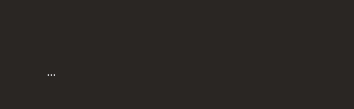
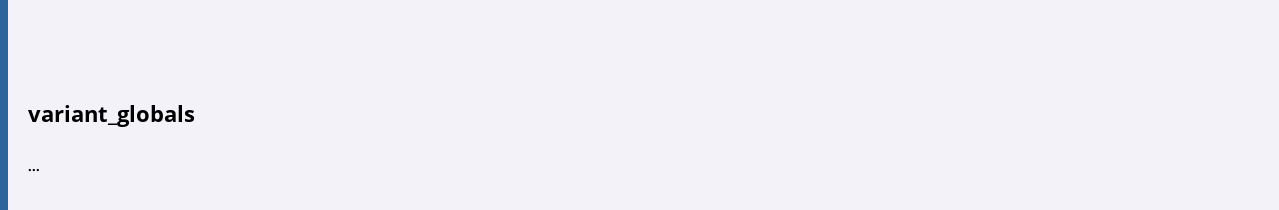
+ variant_globals

